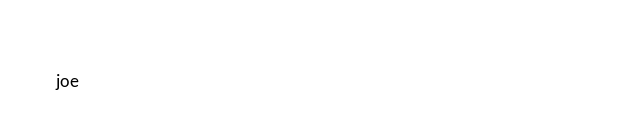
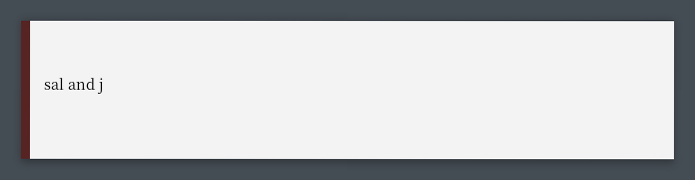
- joe
+ sal and j

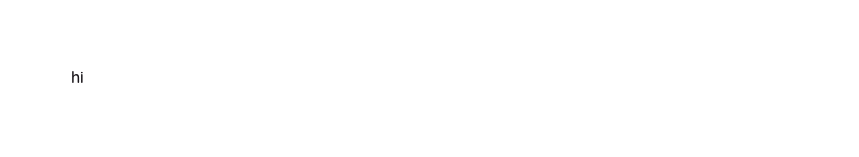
- sal and j
+ hi

